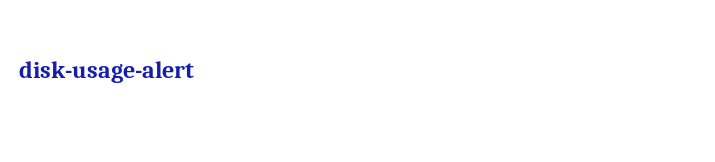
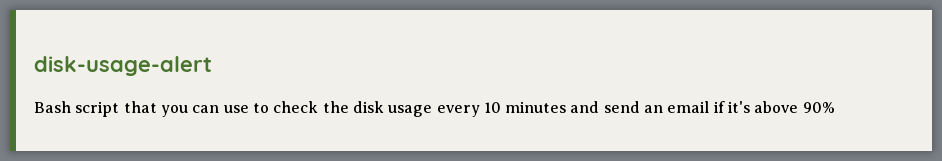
+ Bash script that you can use to check the disk usage every 10 minutes and send an email if it's above 90%

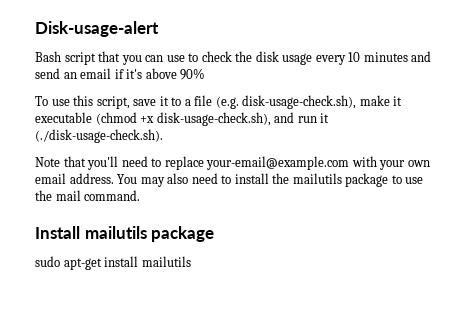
- disk-usage-alert
+ Disk-usage-alert
+ To use this script, save it to a file (e.g. disk-usage-check.sh), make it executable (chmod +x disk-usage-check.sh), and run it (./disk-usage-check.sh).
+ Note that you'll need to replace your-email@example.com with your own email address. You may also need to install the mailutils package to use the mail command.
+ Install mailutils package
+ sudo apt-get install mailutils

